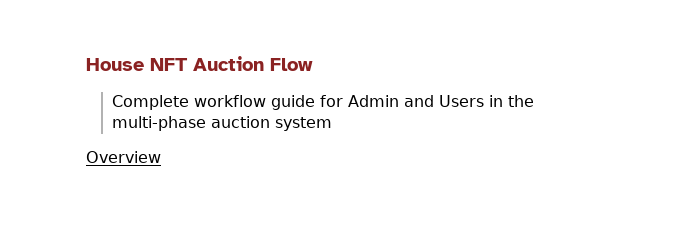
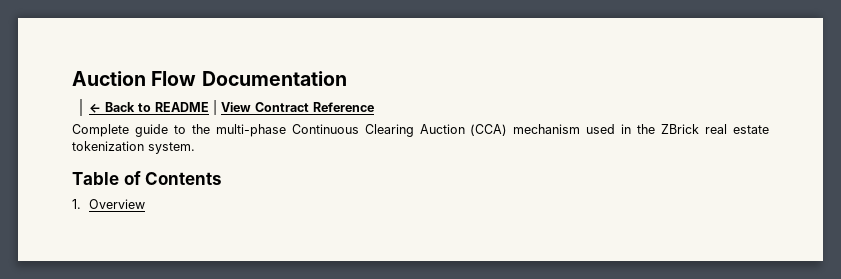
- House NFT Auction Flow
- Complete workflow guide for Admin and Users in the multi-phase auction system
- Overview
+ Auction Flow Documentation
+ ← Back to README | View Contract Reference
+ Complete guide to the multi-phase Continuous Clearing Auction (CCA) mechanism used in the ZBrick real estate tokenization system.
+ Table of Contents
+ 1. Overview

